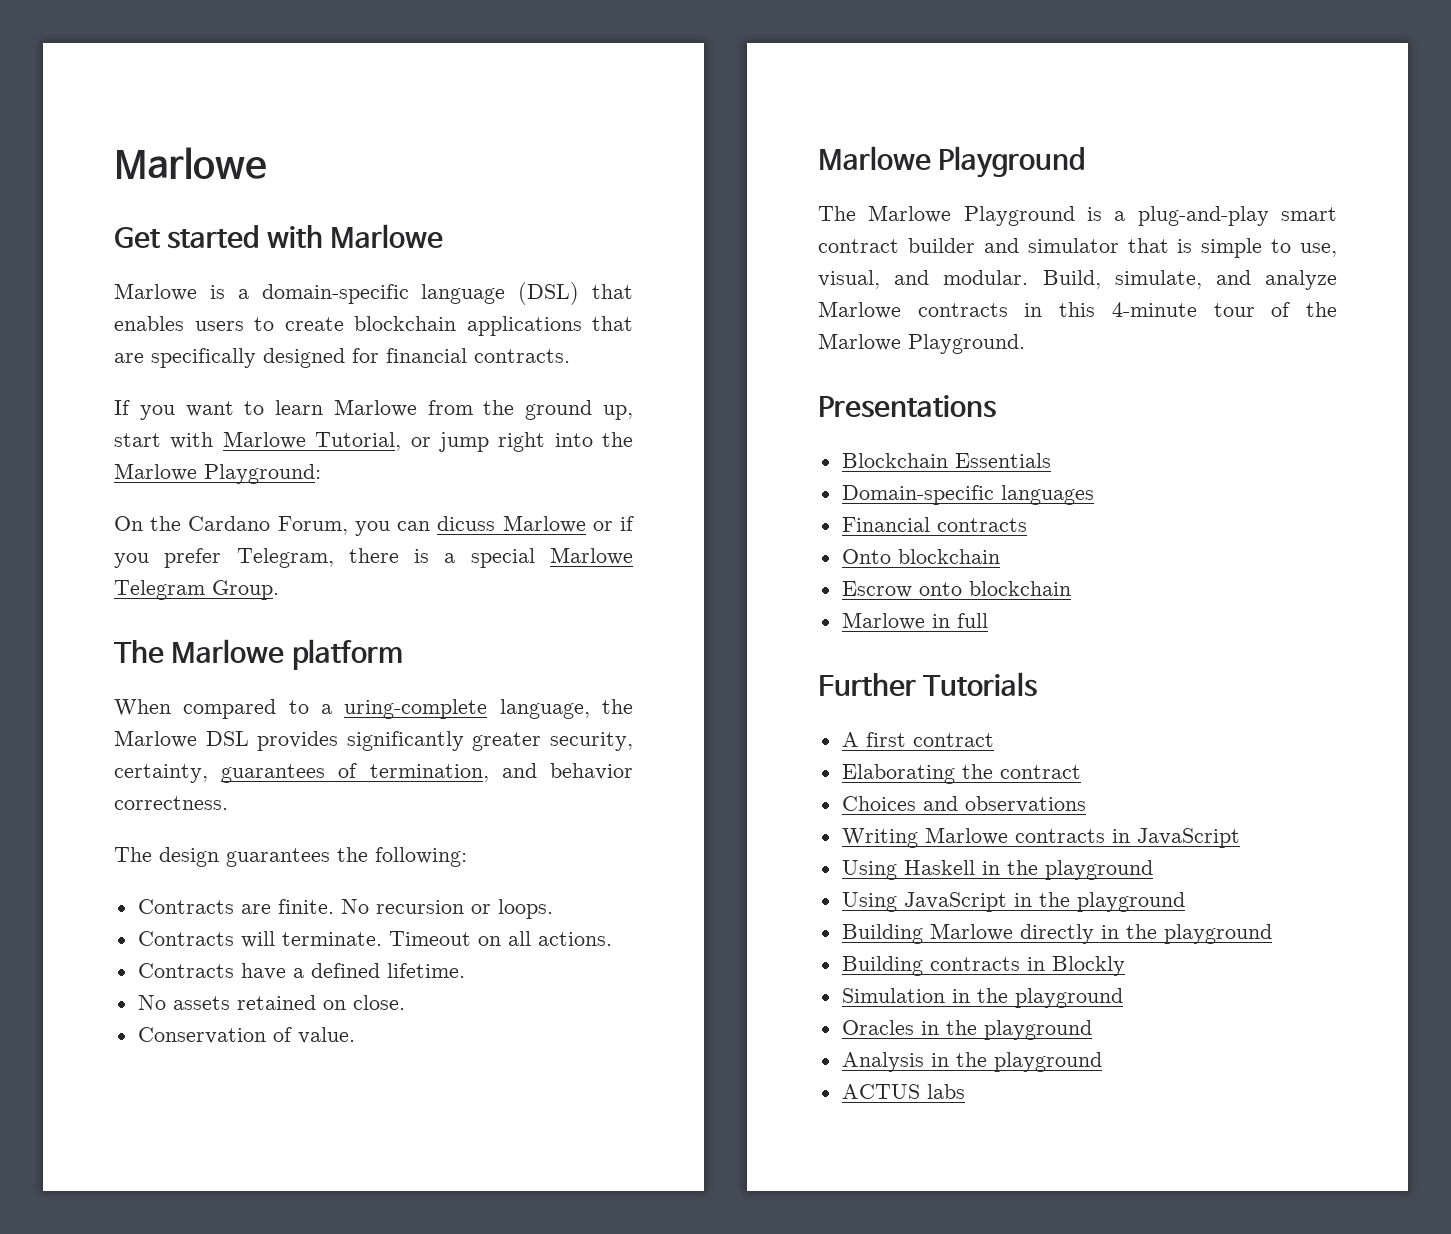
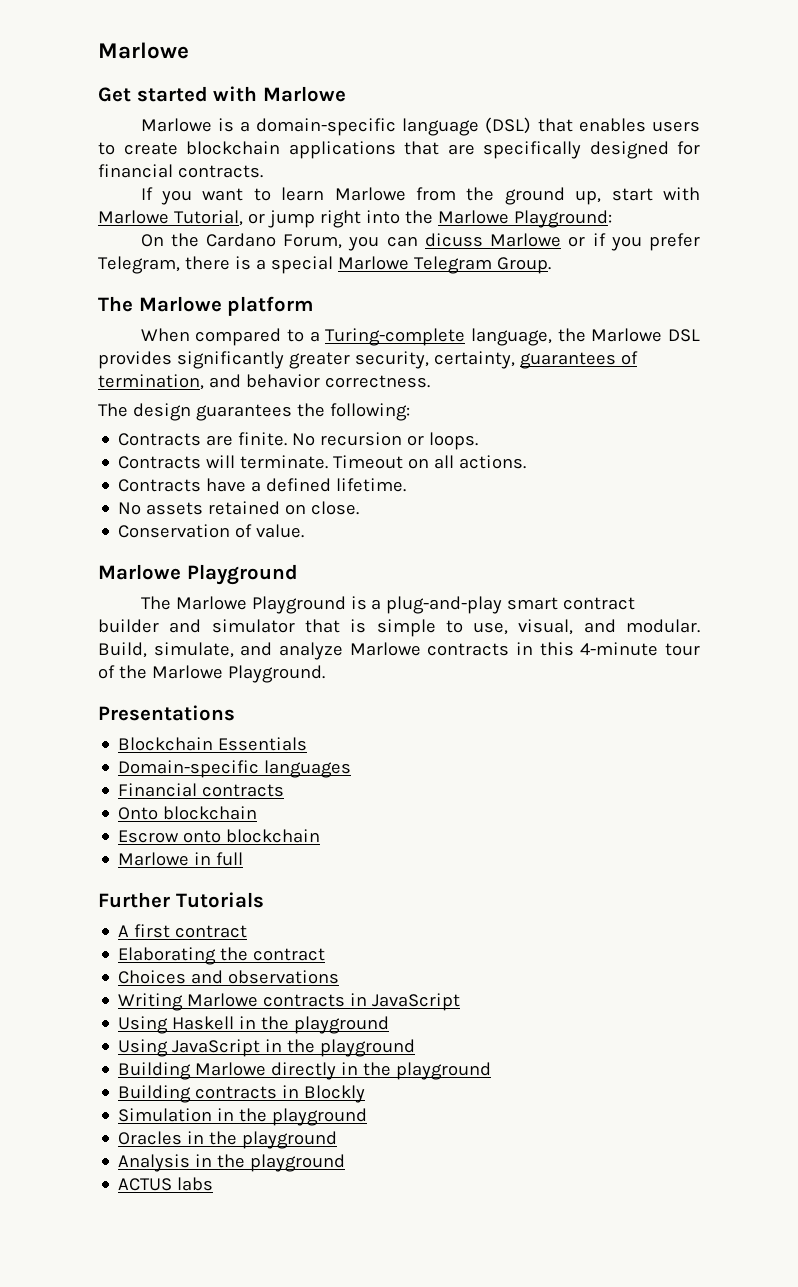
- When compared to a uring-complete language, the Marlowe DSL provides significantly greater security, certainty, guarantees of termination, and behavior correctness.
+ When compared to a Turing-complete language, the Marlowe DSL provides significantly greater security, certainty, guarantees of termination, and behavior correctness.

